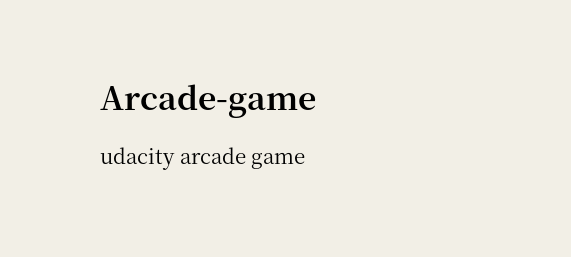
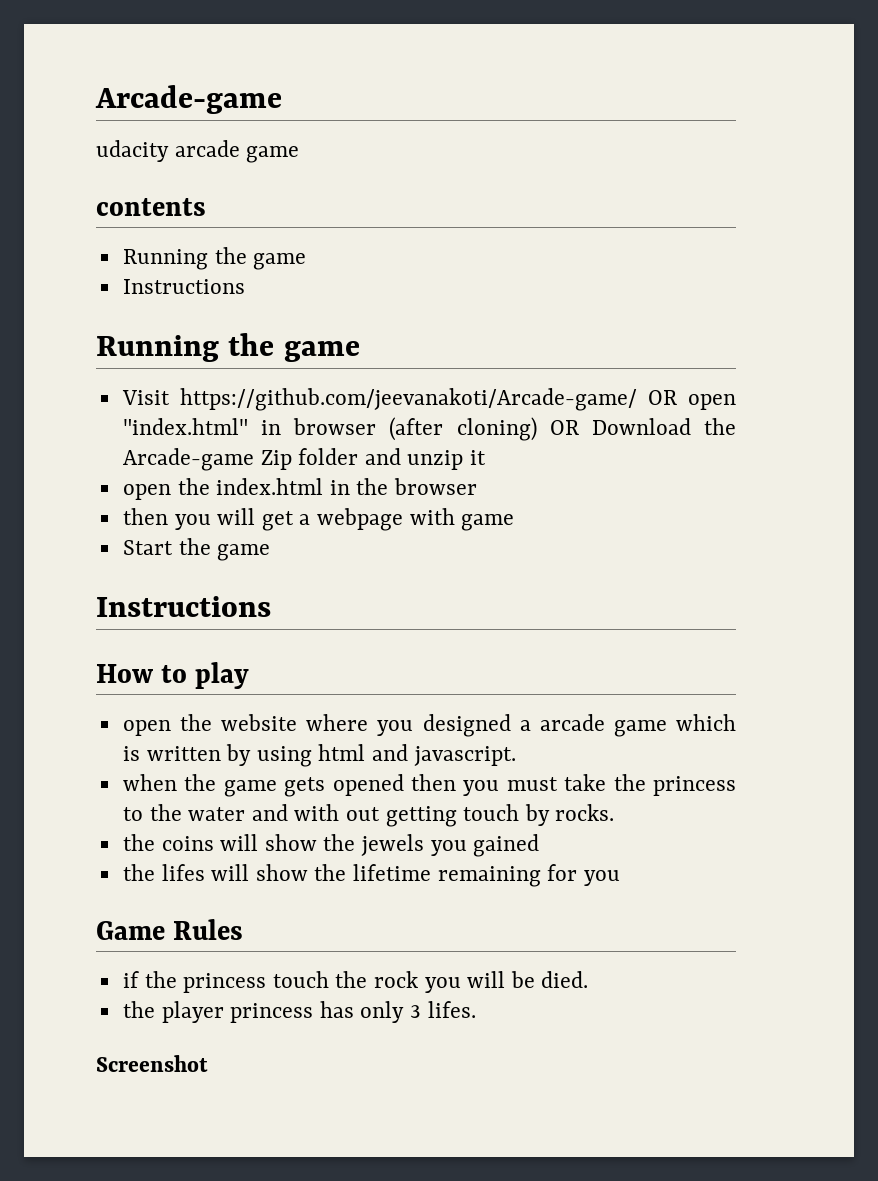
+ contents
+ Running the game
+ Instructions
+ Running the game
+ Visit https://github.com/jeevanakoti/Arcade-game/ OR open "index.html" in browser (after cloning) OR Download the Arcade-game Zip folder and unzip it
+ open the index.html in the browser
+ then you will get a webpage with game
+ Start the game
+ Instructions
+ How to play
+ open the website where you designed a arcade game which is written by using html and javascript.
+ when the game gets opened then you must take the princess to the water and with out getting touch by rocks.
+ the coins will show the jewels you gained
+ the lifes will show the lifetime remaining for you
+ Game Rules
+ if the princess touch the rock you will be died.
+ the player princess has only 3 lifes.
+ Screenshot

